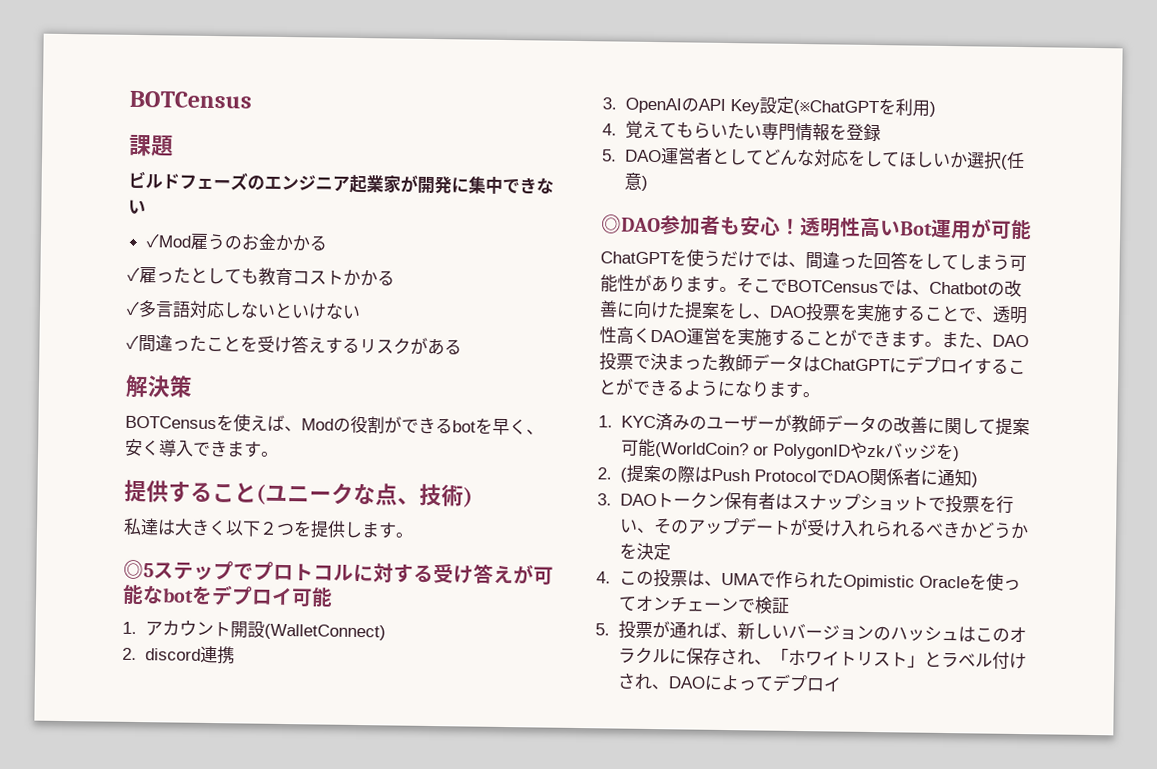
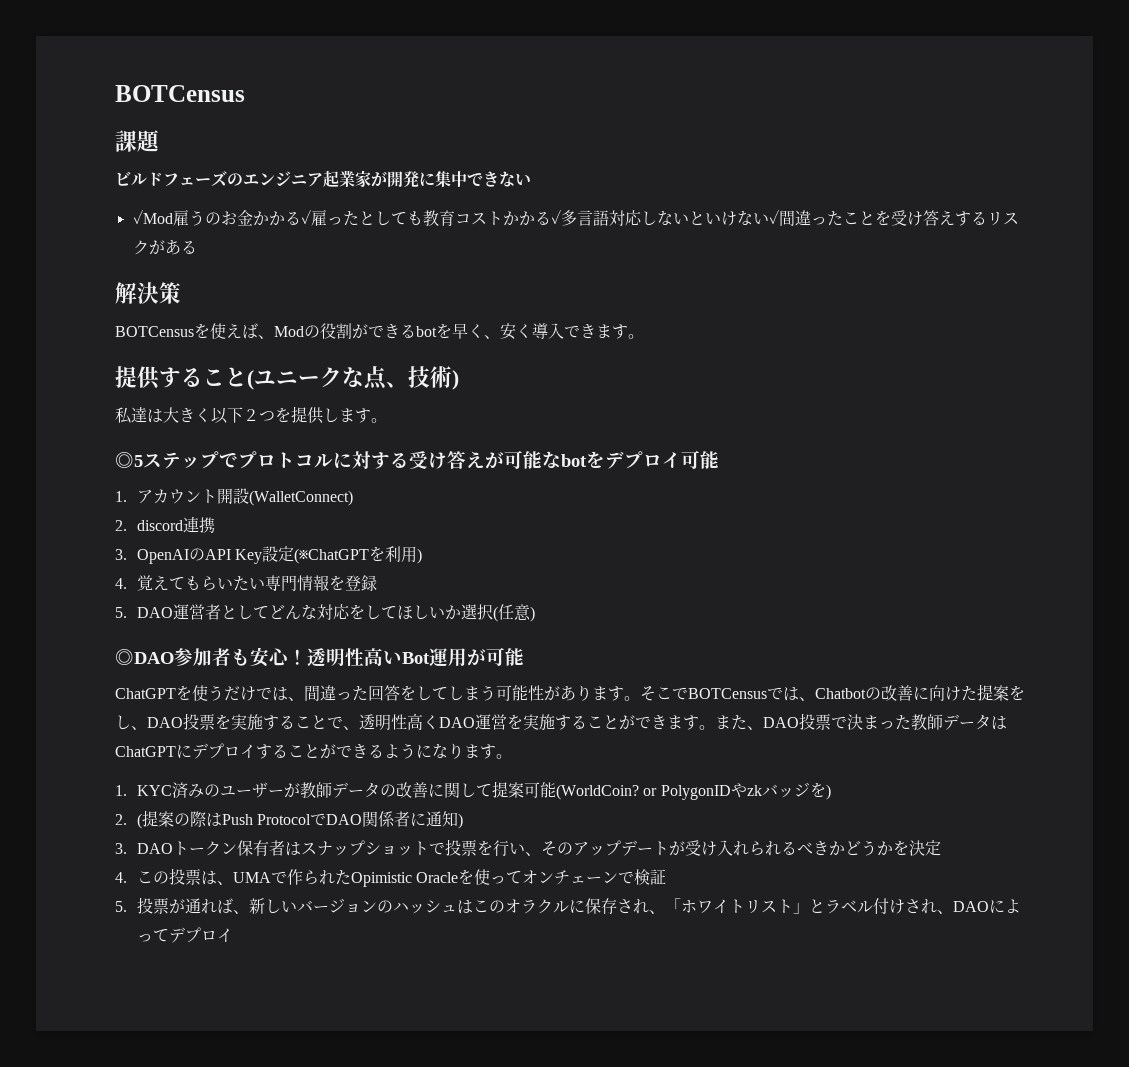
- ✓Mod雇うのお金かかる
- ✓雇ったとしても教育コストかかる
- ✓多言語対応しないといけない
- ✓間違ったことを受け答えするリスクがある
+ ✓Mod雇うのお金かかる✓雇ったとしても教育コストかかる✓多言語対応しないといけない✓間違ったことを受け答えするリスクがある

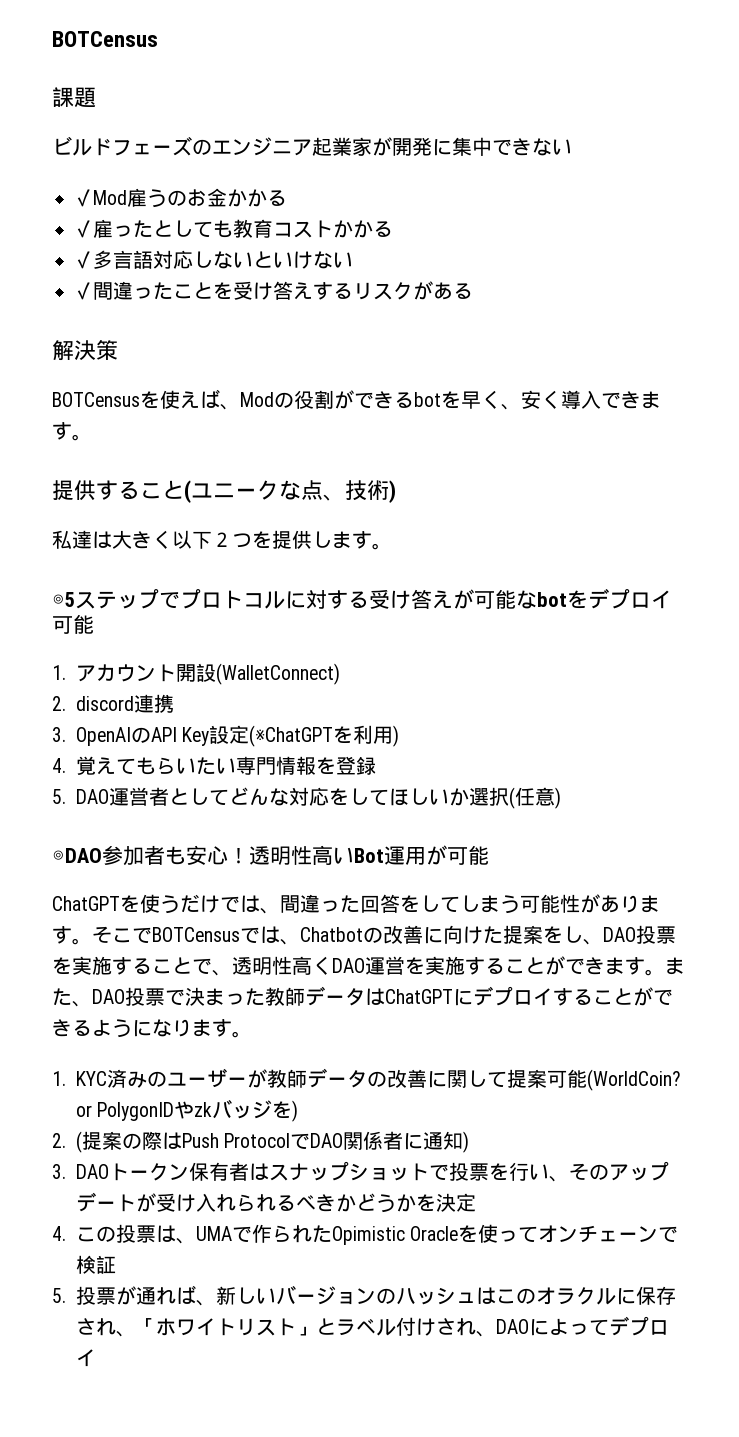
- ✓Mod雇うのお金かかる✓雇ったとしても教育コストかかる✓多言語対応しないといけない✓間違ったことを受け答えするリスクがある
+ ✓Mod雇うのお金かかる
+ ✓雇ったとしても教育コストかかる
+ ✓多言語対応しないといけない
+ ✓間違ったことを受け答えするリスクがある

